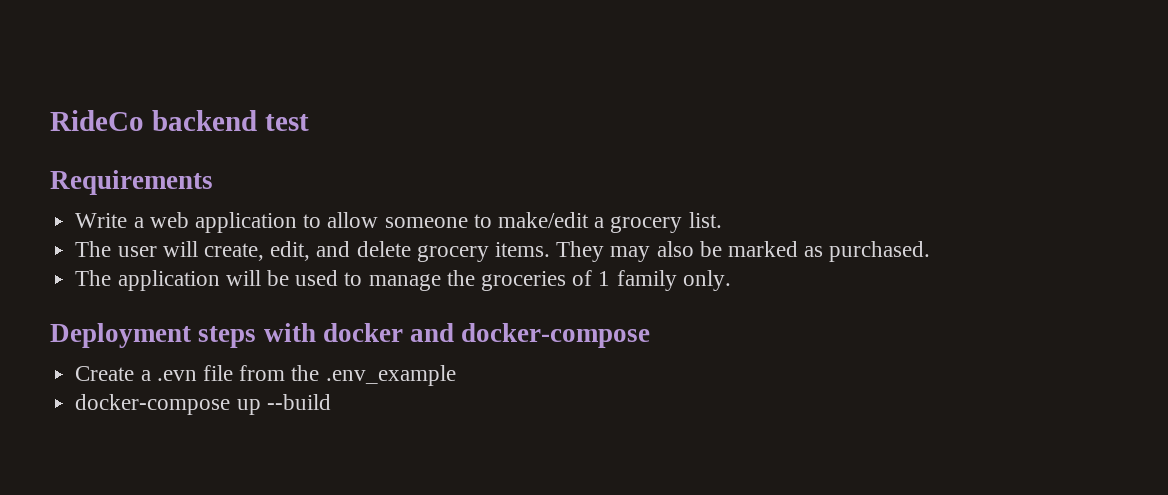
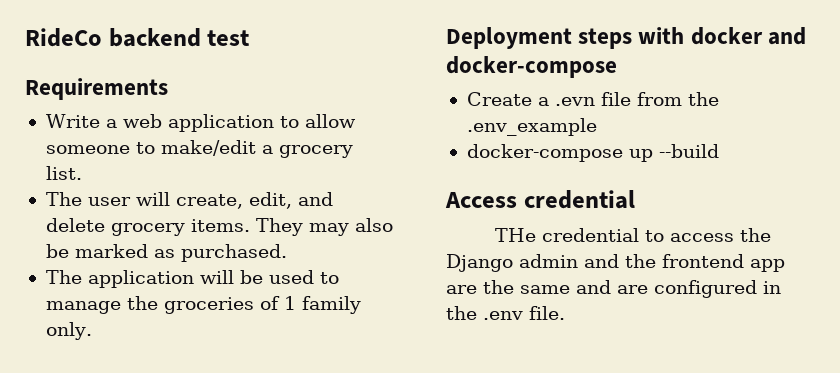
+ Access credential
+ THe credential to access the Django admin and the frontend app are the same and are configured in the .env file.

